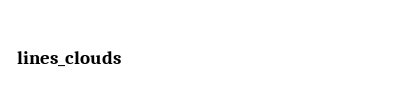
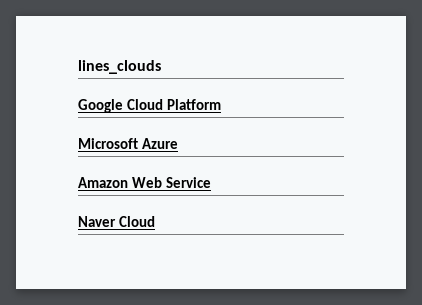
+ Google Cloud Platform
+ Microsoft Azure
+ Amazon Web Service
+ Naver Cloud

